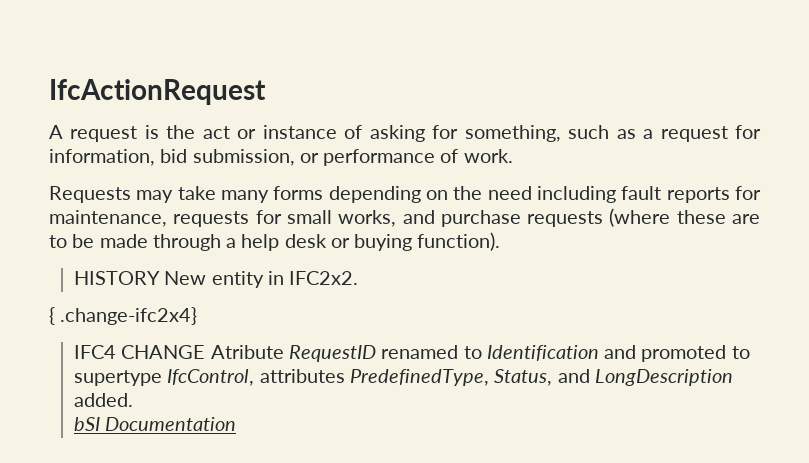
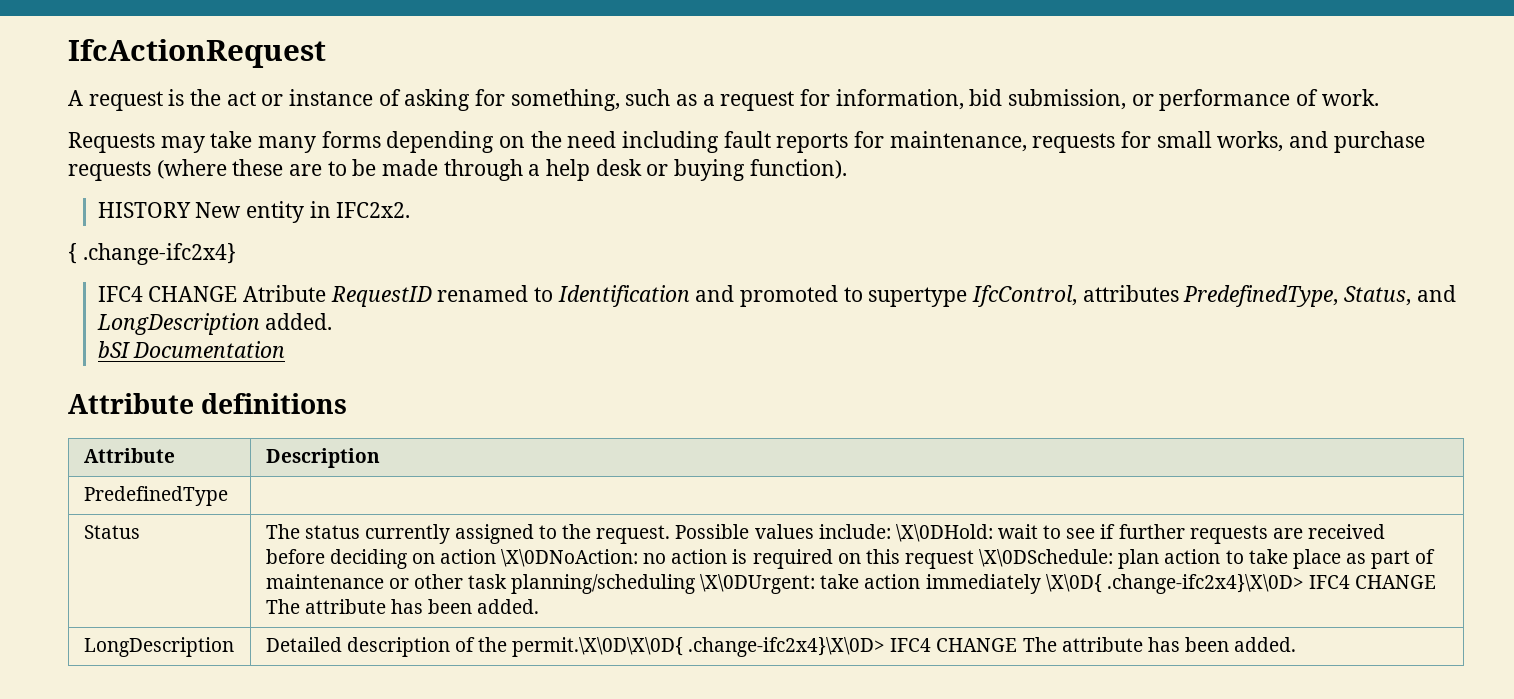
+ Attribute definitions
+ Attribute | Description
+ PredefinedType |
+ Status | The status currently assigned to the request. Possible values include: \X\0DHold: wait to see if further requests are received before deciding on action \X\0DNoAction: no action is required on this request \X\0DSchedule: plan action to take place as part of maintenance or other task planning/scheduling \X\0DUrgent: take action immediately \X\0D{ .change-ifc2x4}\X\0D> IFC4 CHANGE The attribute has been added.
+ LongDescription | Detailed description of the permit.\X\0D\X\0D{ .change-ifc2x4}\X\0D> IFC4 CHANGE The attribute has been added.

